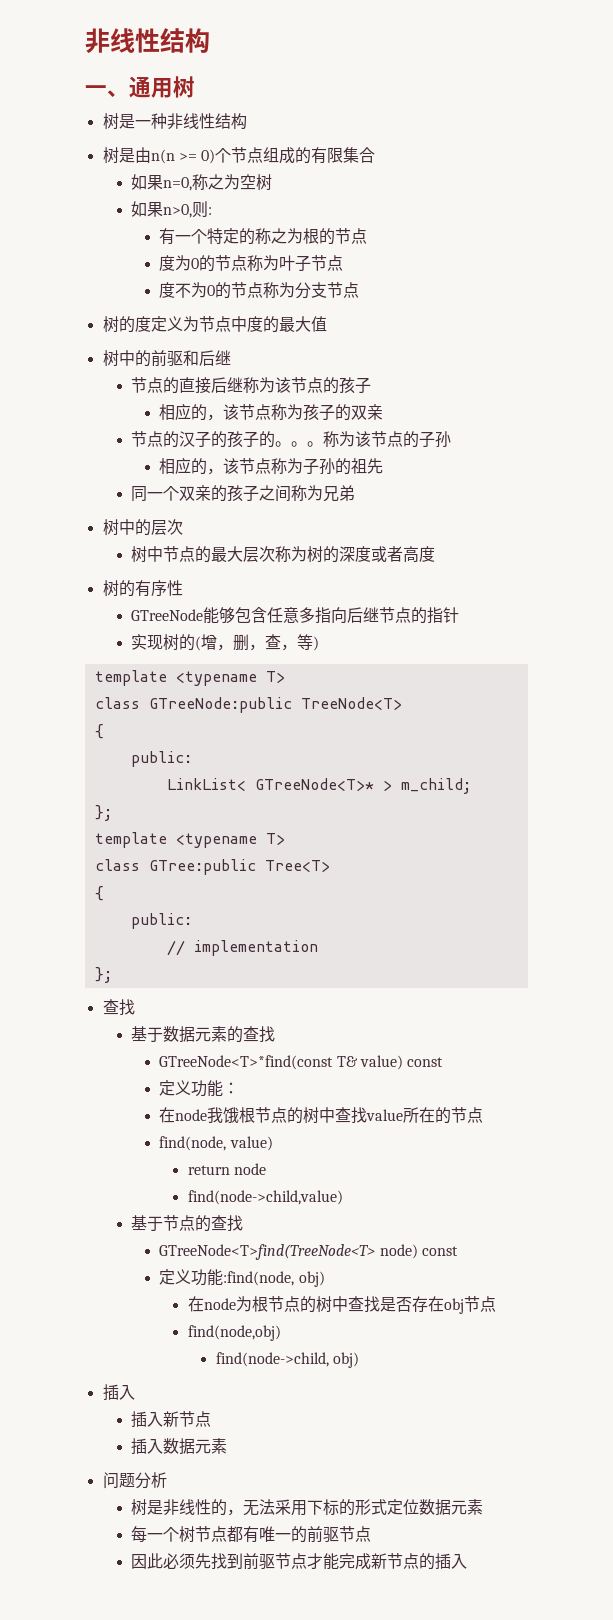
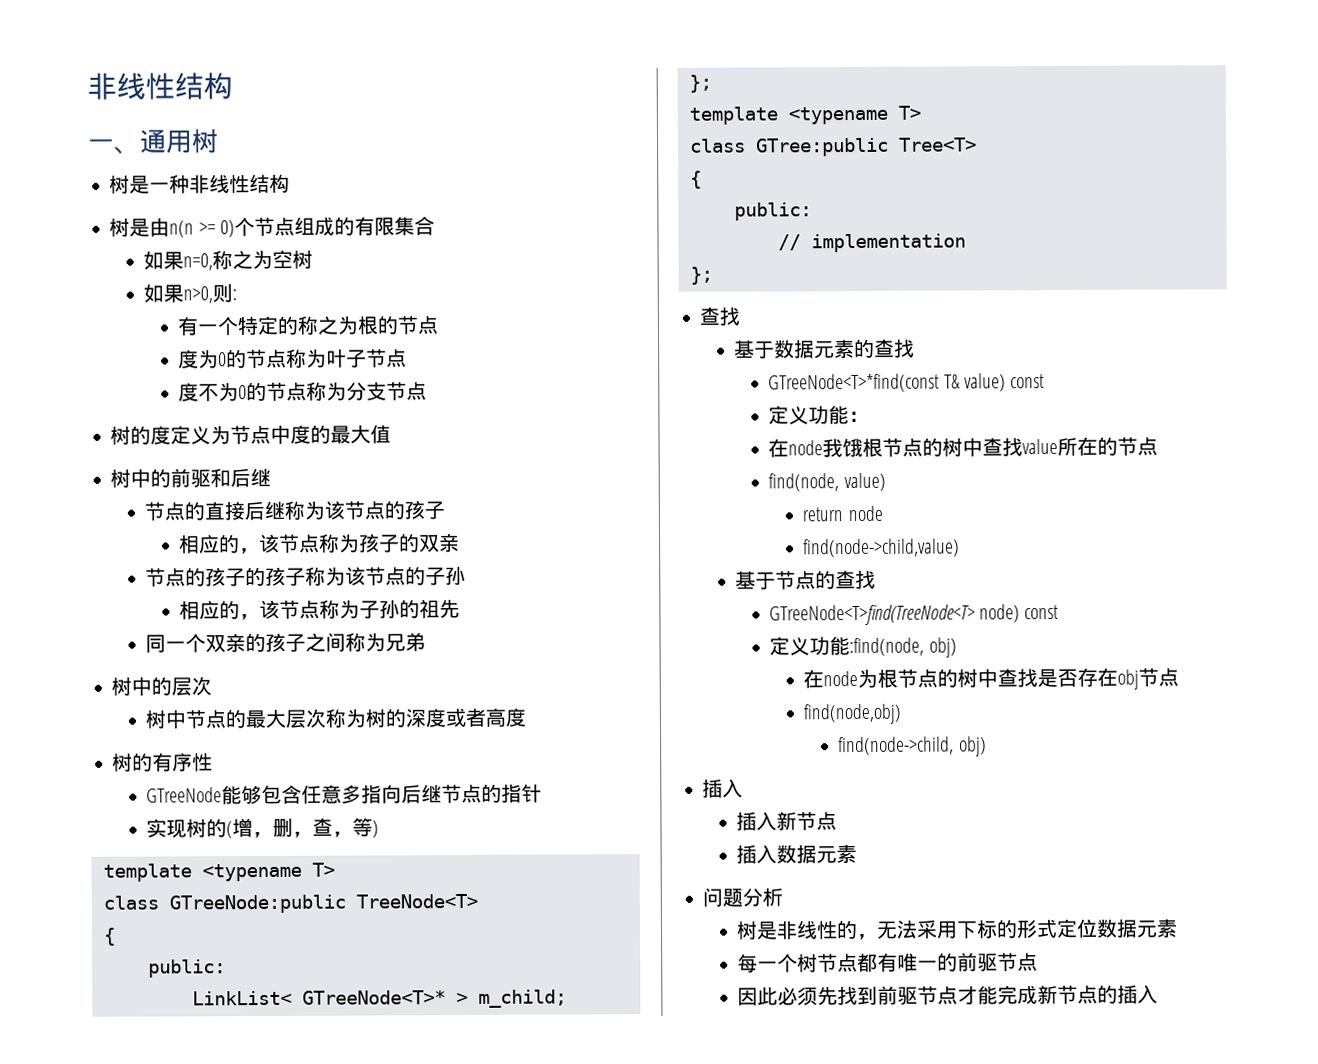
- 节点的汉子的孩子的。。。称为该节点的子孙
+ 节点的孩子的孩子称为该节点的子孙

